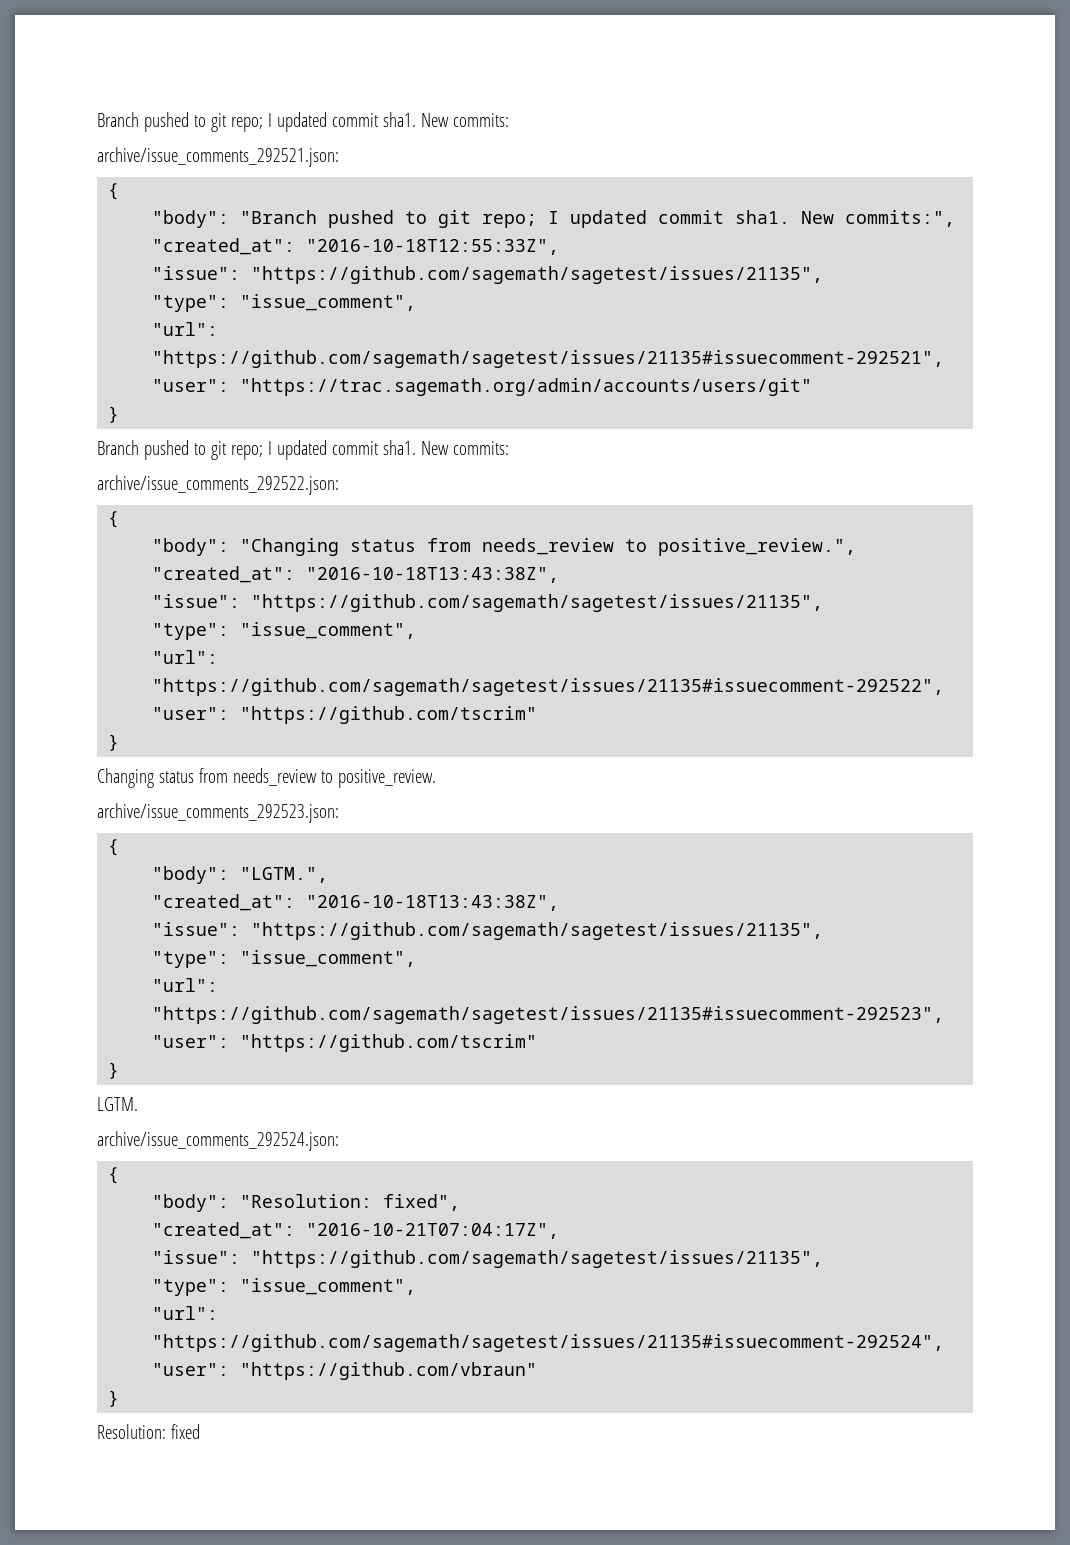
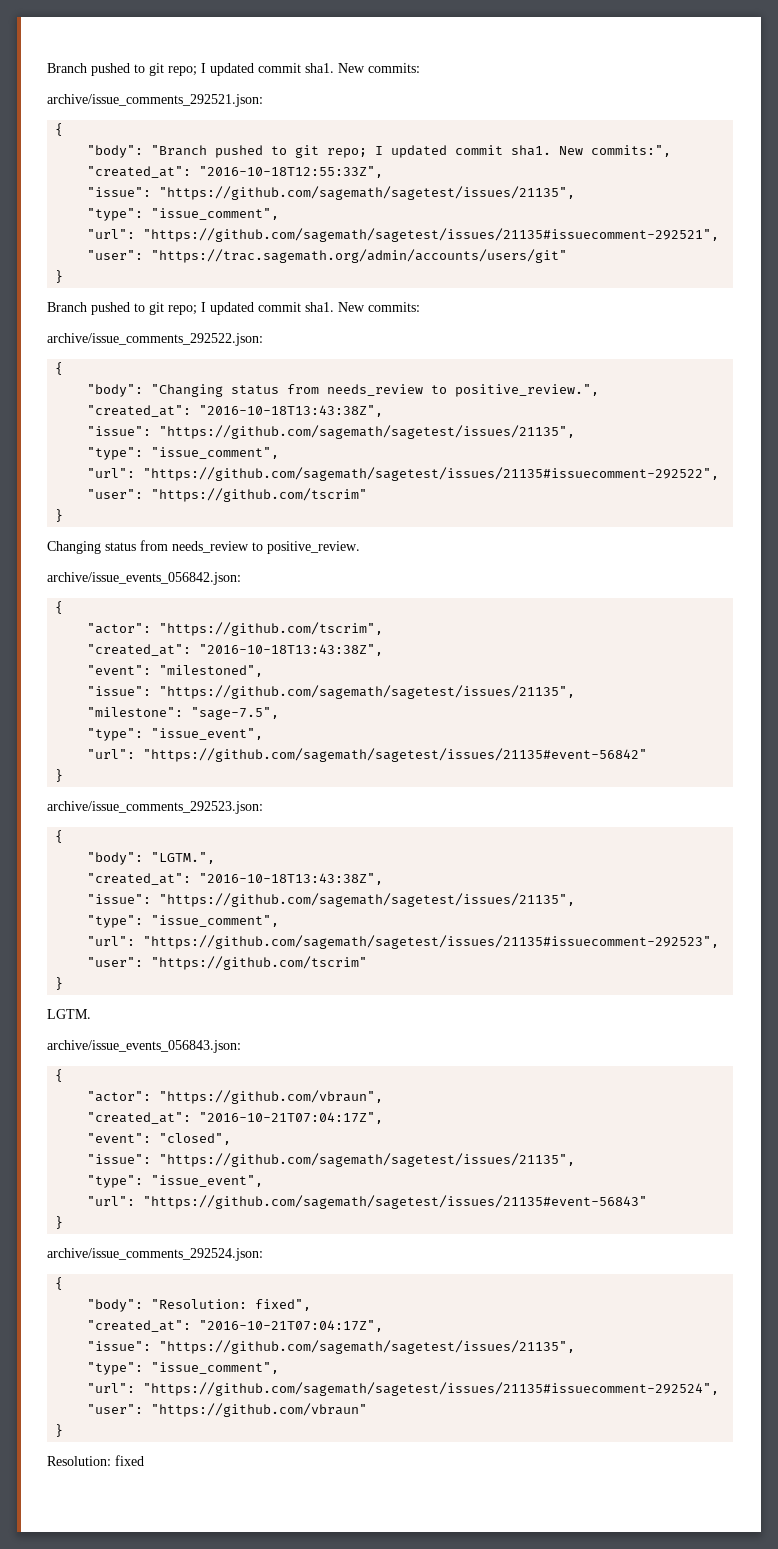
+ archive/issue_events_056842.json:
+ {
+ "actor": "https://github.com/tscrim",
+ "created_at": "2016-10-18T13:43:38Z",
+ "event": "milestoned",
+ "issue": "https://github.com/sagemath/sagetest/issues/21135",
+ "milestone": "sage-7.5",
+ "type": "issue_event",
+ "url": "https://github.com/sagemath/sagetest/issues/21135#event-56842"
+ }
+ archive/issue_events_056843.json:
+ {
+ "actor": "https://github.com/vbraun",
+ "created_at": "2016-10-21T07:04:17Z",
+ "event": "closed",
+ "issue": "https://github.com/sagemath/sagetest/issues/21135",
+ "type": "issue_event",
+ "url": "https://github.com/sagemath/sagetest/issues/21135#event-56843"
+ }

